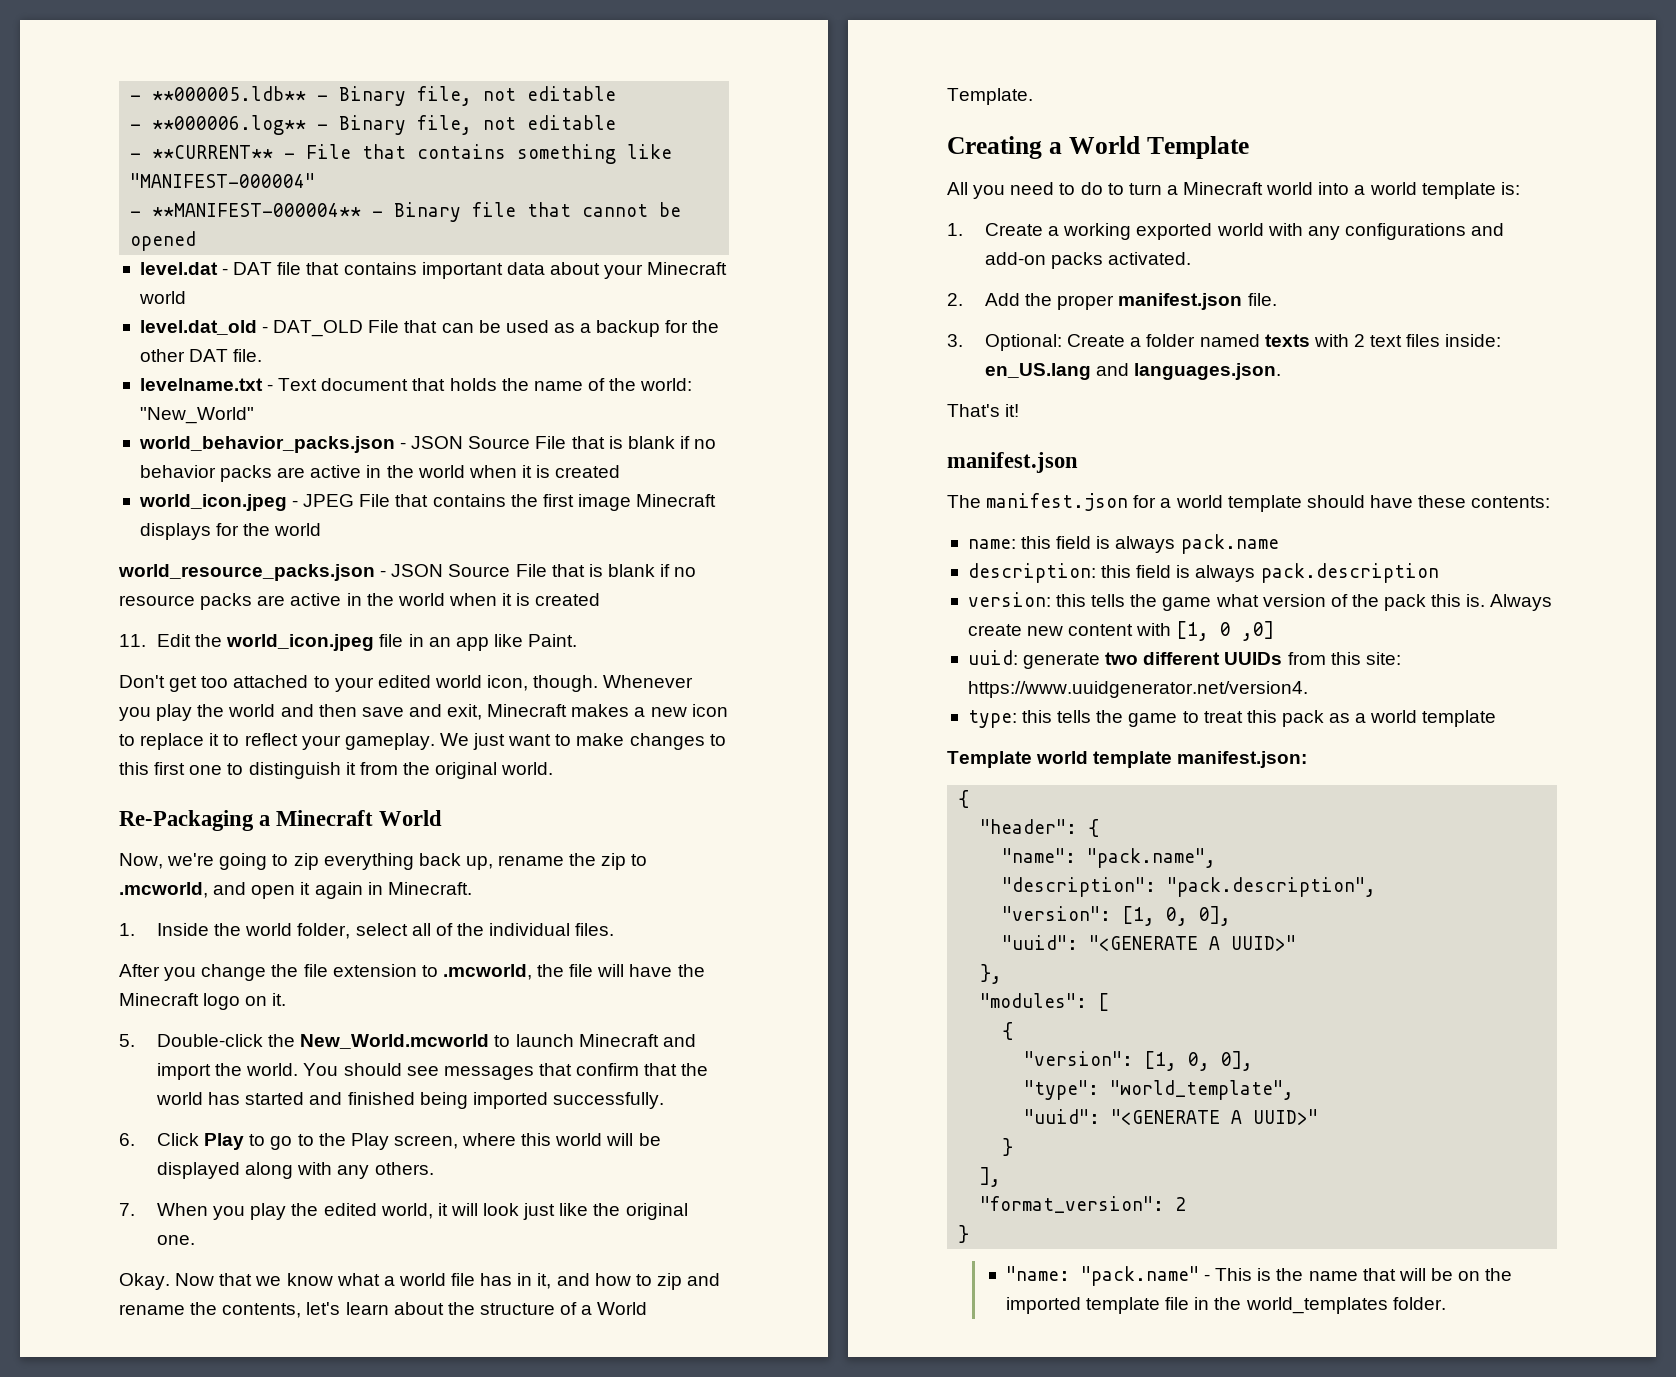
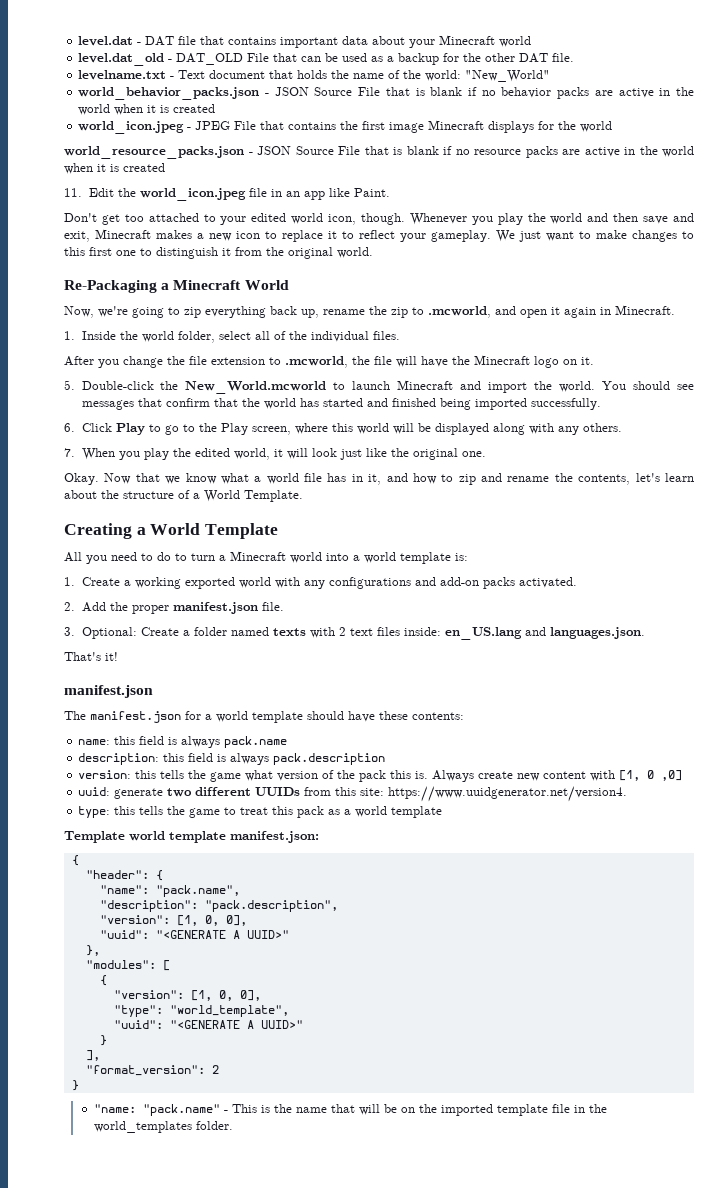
- - **000005.ldb** - Binary file, not editable
- - **000006.log** - Binary file, not editable
- - **CURRENT** - File that contains something like "MANIFEST-000004"
- - **MANIFEST-000004** - Binary file that cannot be opened

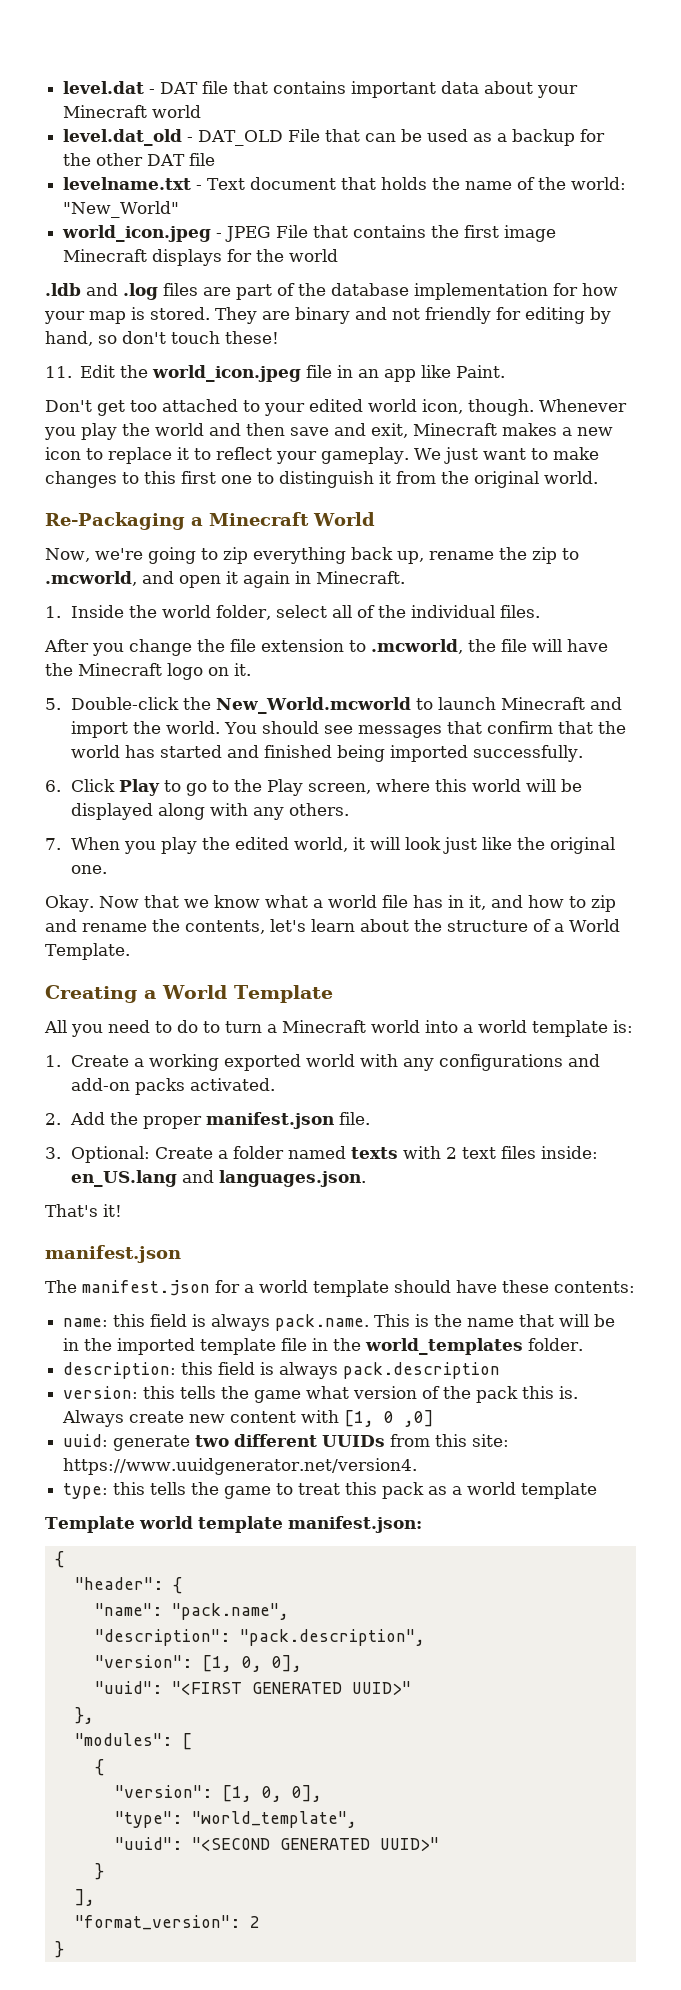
- level.dat_old - DAT_OLD File that can be used as a backup for the other DAT file.
+ level.dat_old - DAT_OLD File that can be used as a backup for the other DAT file
- world_behavior_packs.json - JSON Source File that is blank if no behavior packs are active in the world when it is created
- world_resource_packs.json - JSON Source File that is blank if no resource packs are active in the world when it is created
+ .ldb and .log files are part of the database implementation for how your map is stored. They are binary and not friendly for editing by hand, so don't touch these!
- name: this field is always pack.name
+ name: this field is always pack.name. This is the name that will be in the imported template file in the world_templates folder.
  "description": "pack.description",
  "version": [1, 0, 0],
- "uuid": "<GENERATE A UUID>"
+ "uuid": "<FIRST GENERATED UUID>"
  "type": "world_template",
- "uuid": "<GENERATE A UUID>"
+ "uuid": "<SECOND GENERATED UUID>"
- "name: "pack.name" - This is the name that will be on the imported template file in the world_templates folder.

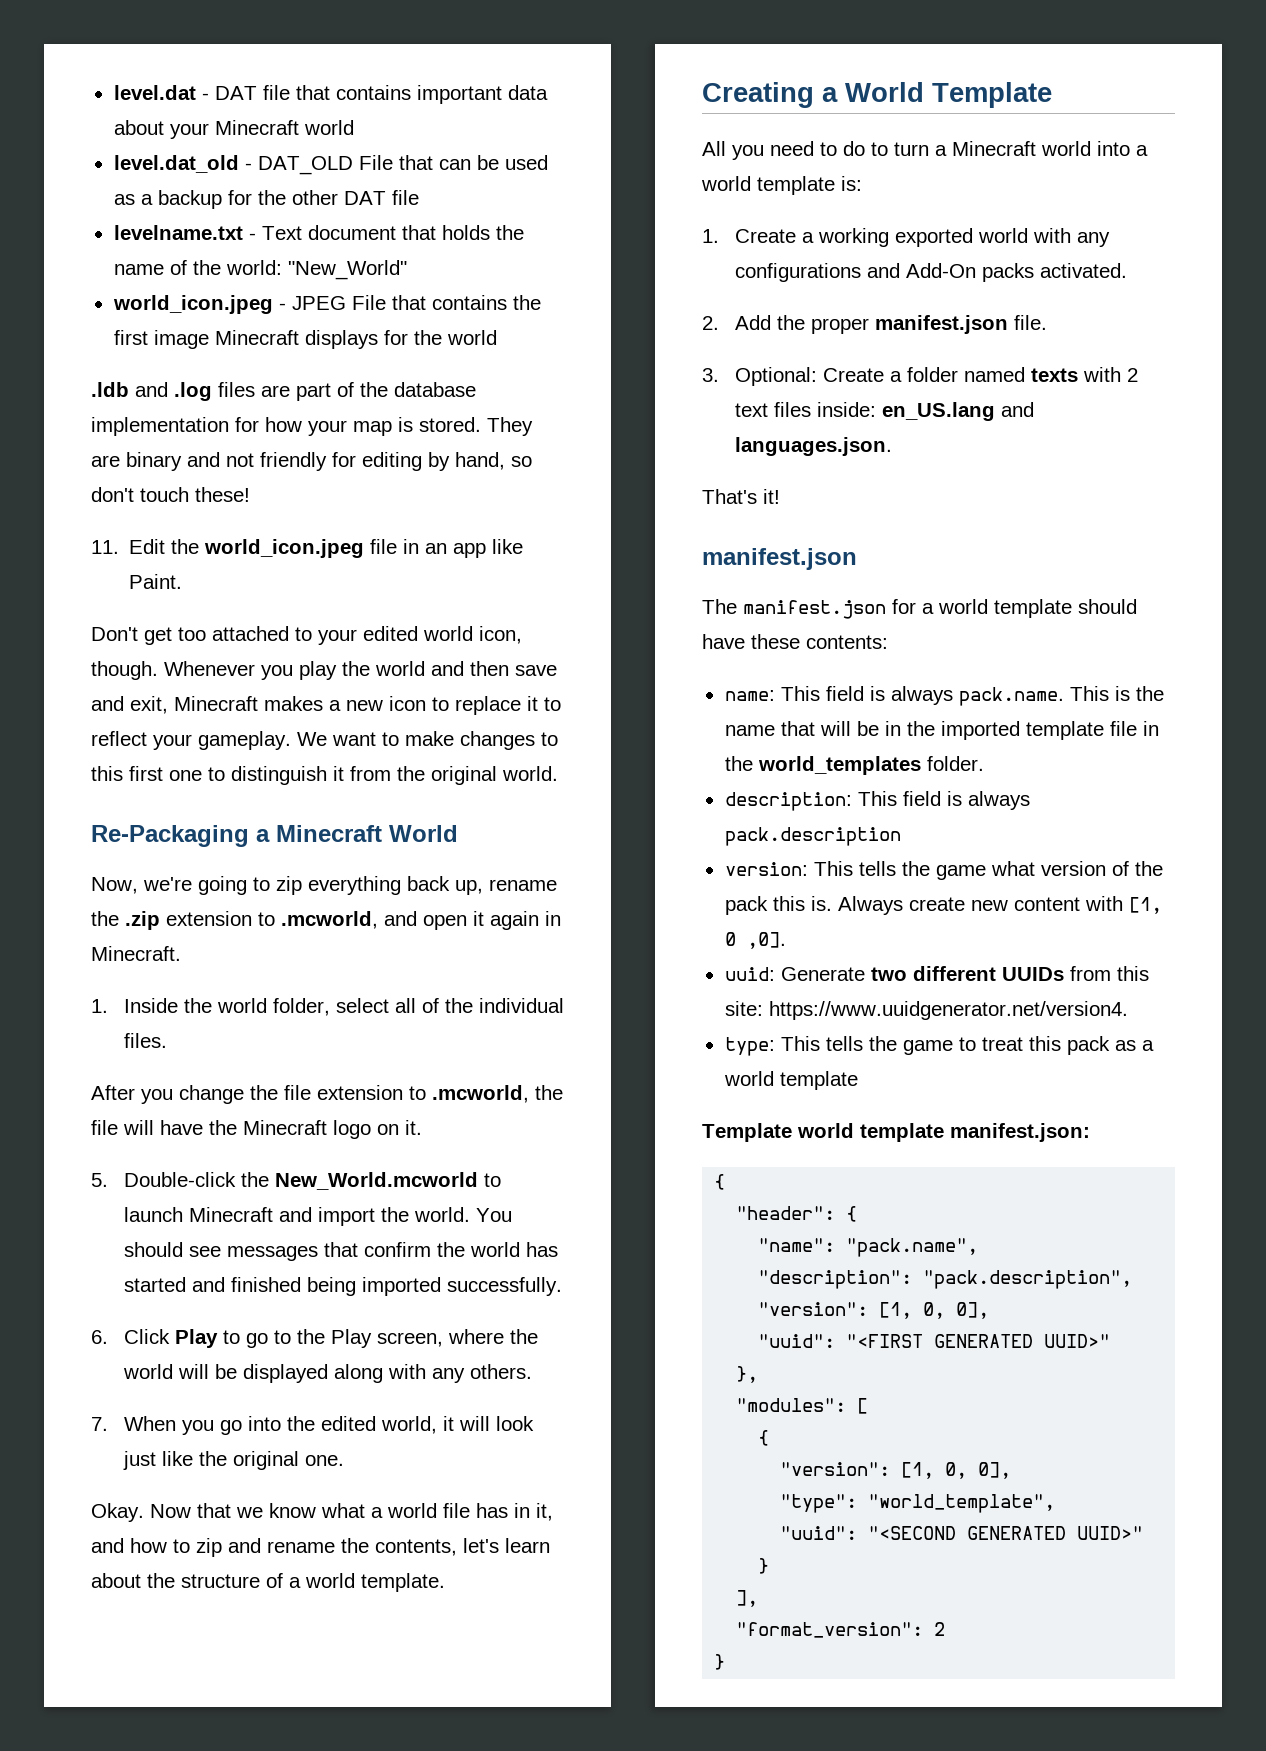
- We just want to make changes to this first one to distinguish it from the original world.
+ We want to make changes to this first one to distinguish it from the original world.
- Now, we're going to zip everything back up, rename the zip to .mcworld, and open it again in Minecraft.
+ Now, we're going to zip everything back up, rename the .zip extension to .mcworld, and open it again in Minecraft.
- You should see messages that confirm that the world has started and finished being imported successfully.
+ You should see messages that confirm the world has started and finished being imported successfully.
- 6. Click Play to go to the Play screen, where this world will be displayed along with any others.
+ 6. Click Play to go to the Play screen, where the world will be displayed along with any others.
- 7. When you play the edited world, it will look just like the original one.
+ 7. When you go into the edited world, it will look just like the original one.
- Now that we know what a world file has in it, and how to zip and rename the contents, let's learn about the structure of a World Template.
+ Now that we know what a world file has in it, and how to zip and rename the contents, let's learn about the structure of a world template.
- 1. Create a working exported world with any configurations and add-on packs activated.
+ 1. Create a working exported world with any configurations and Add-On packs activated.
- name: this field is always pack.name. This is the name that will be in the imported template file in the world_templates folder.
+ name: This field is always pack.name. This is the name that will be in the imported template file in the world_templates folder.
- description: this field is always pack.description
+ description: This field is always pack.description
- version: this tells the game what version of the pack this is.
+ version: This tells the game what version of the pack this is.
- Always create new content with [1, 0 ,0]
+ Always create new content with [1, 0 ,0].
- uuid: generate two different UUIDs from this site: https://www.uuidgenerator.net/version4.
+ uuid: Generate two different UUIDs from this site: https://www.uuidgenerator.net/version4.
- type: this tells the game to treat this pack as a world template
+ type: This tells the game to treat this pack as a world template

